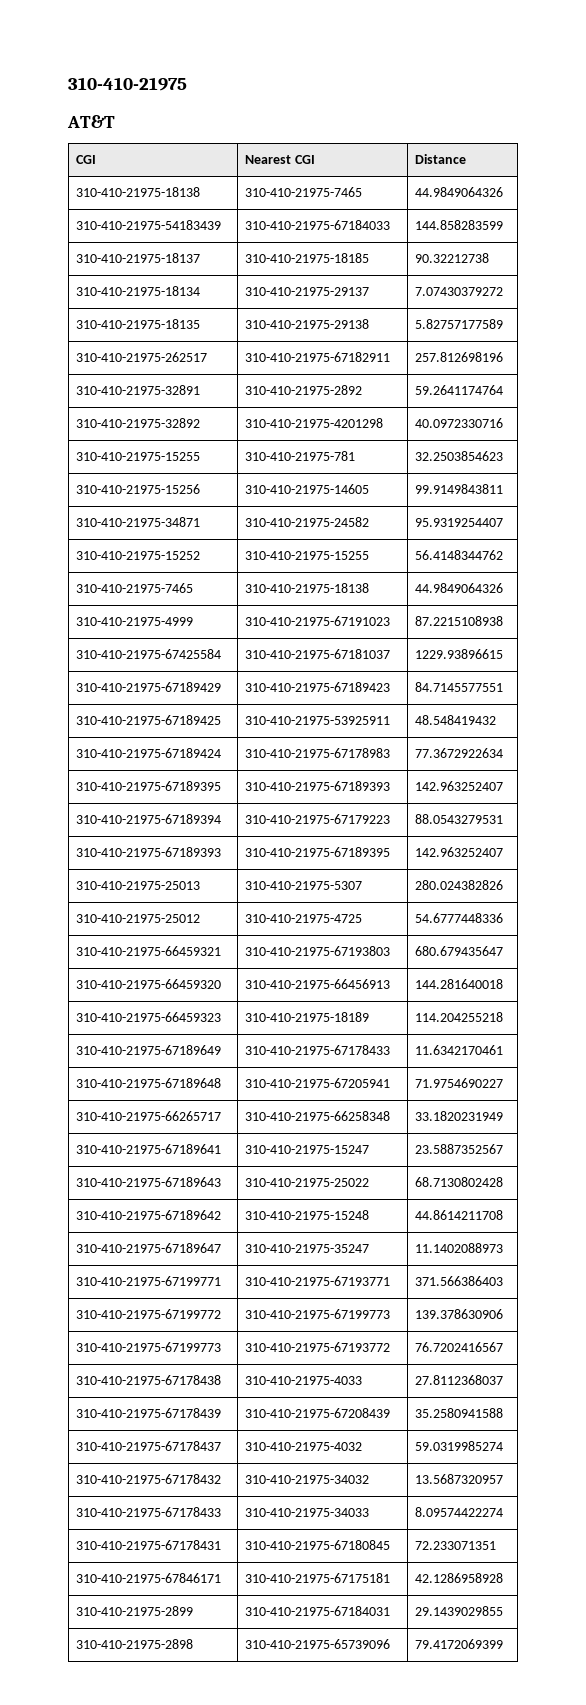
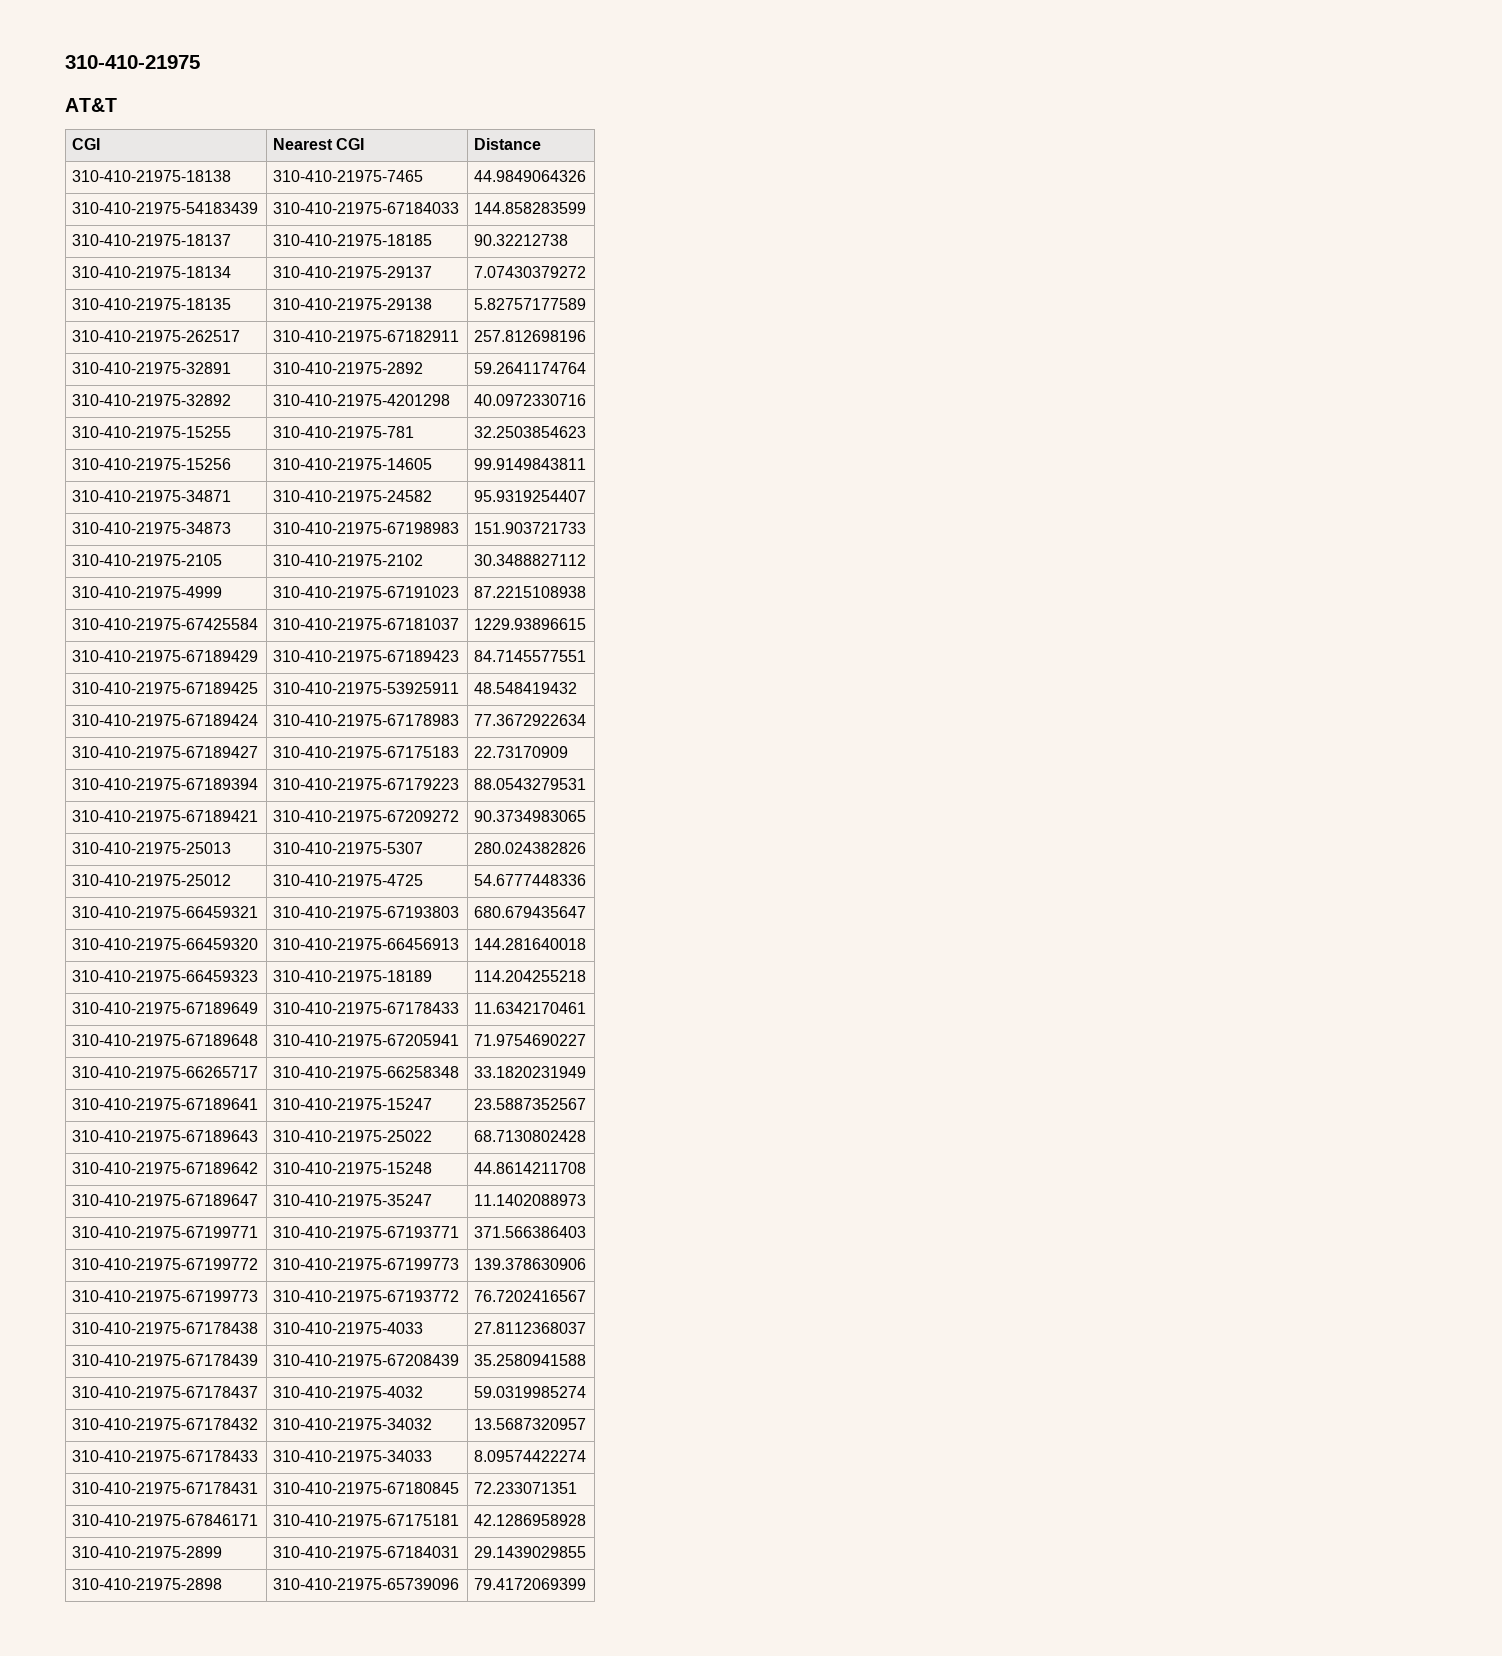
- 310-410-21975-15252 | 310-410-21975-15255 | 56.4148344762
- 310-410-21975-7465 | 310-410-21975-18138 | 44.9849064326
+ 310-410-21975-34873 | 310-410-21975-67198983 | 151.903721733
+ 310-410-21975-2105 | 310-410-21975-2102 | 30.3488827112
- 310-410-21975-67189395 | 310-410-21975-67189393 | 142.963252407
+ 310-410-21975-67189427 | 310-410-21975-67175183 | 22.73170909
- 310-410-21975-67189393 | 310-410-21975-67189395 | 142.963252407
+ 310-410-21975-67189421 | 310-410-21975-67209272 | 90.3734983065

